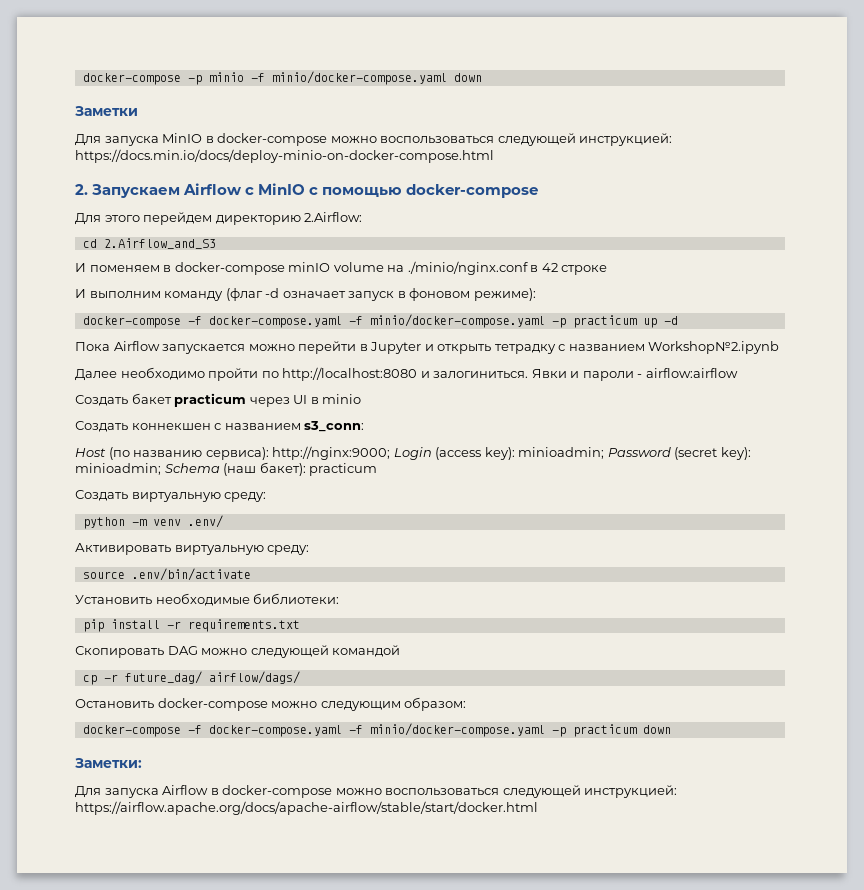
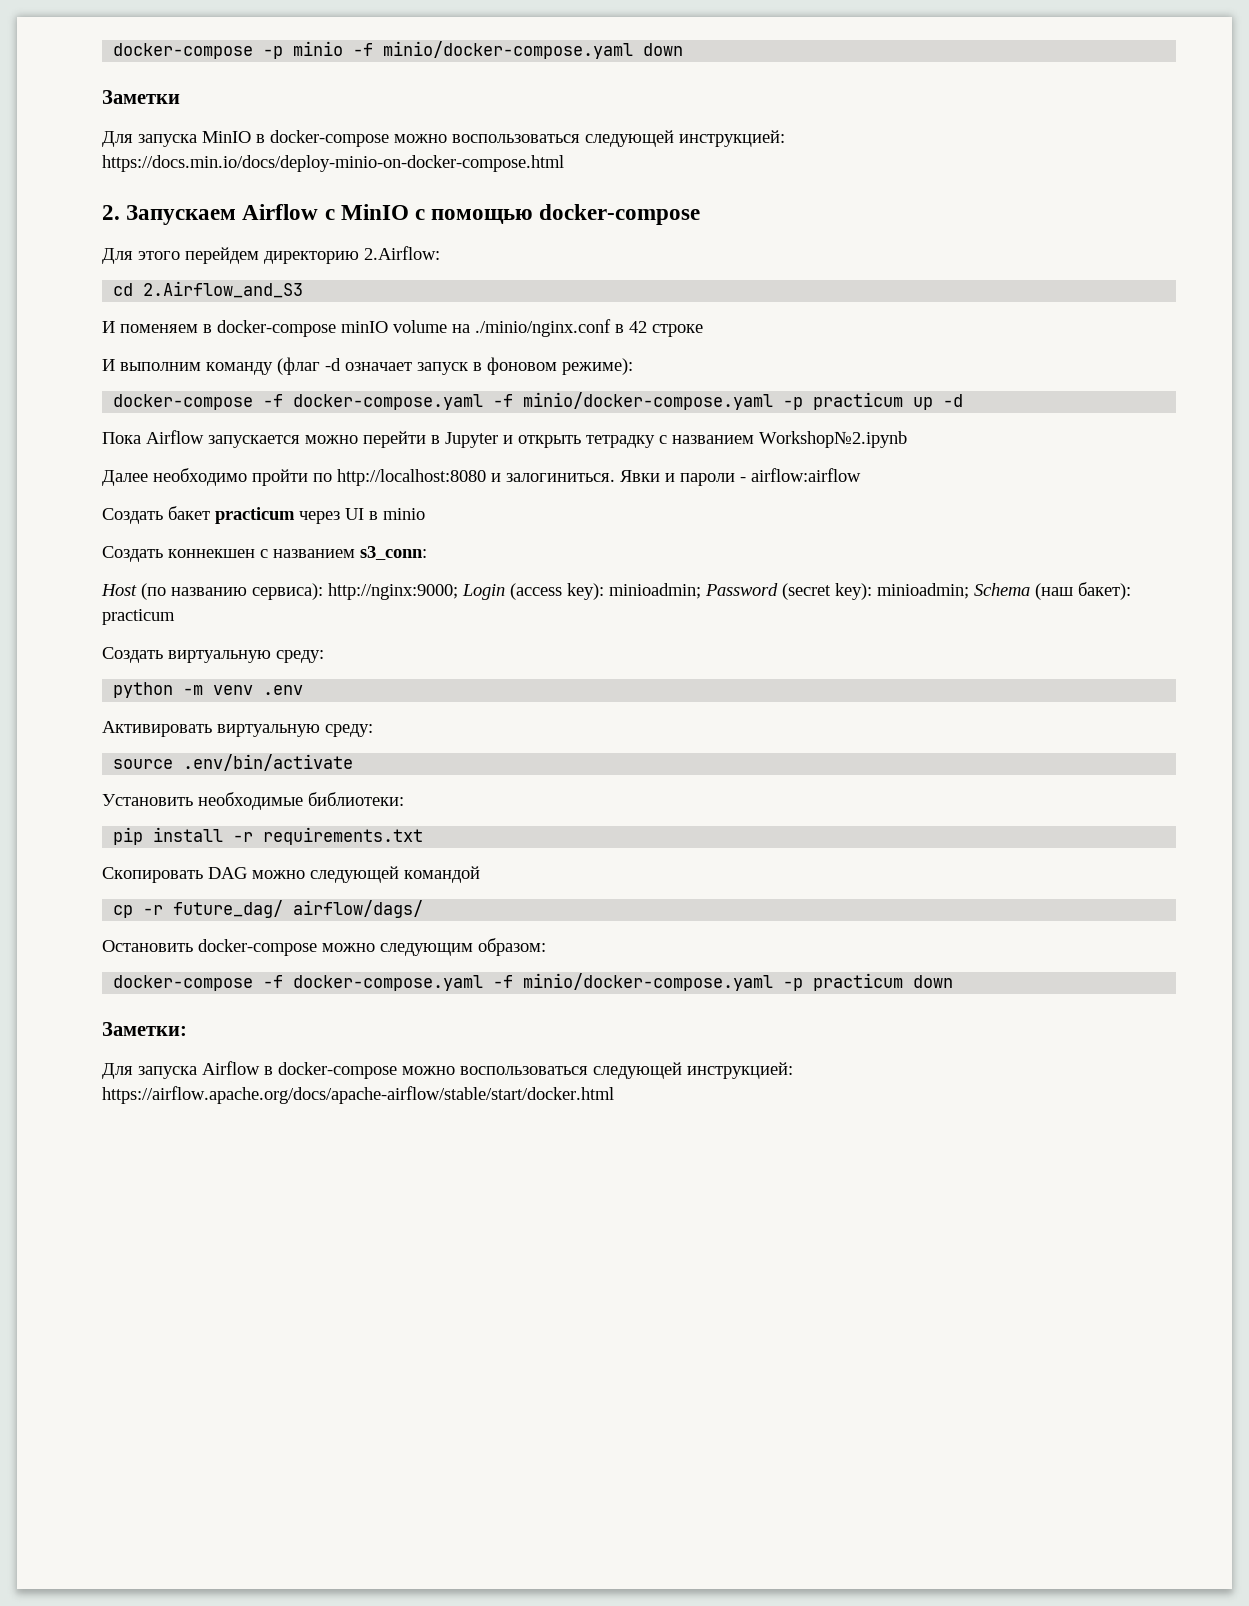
- python -m venv .env/
+ python -m venv .env

